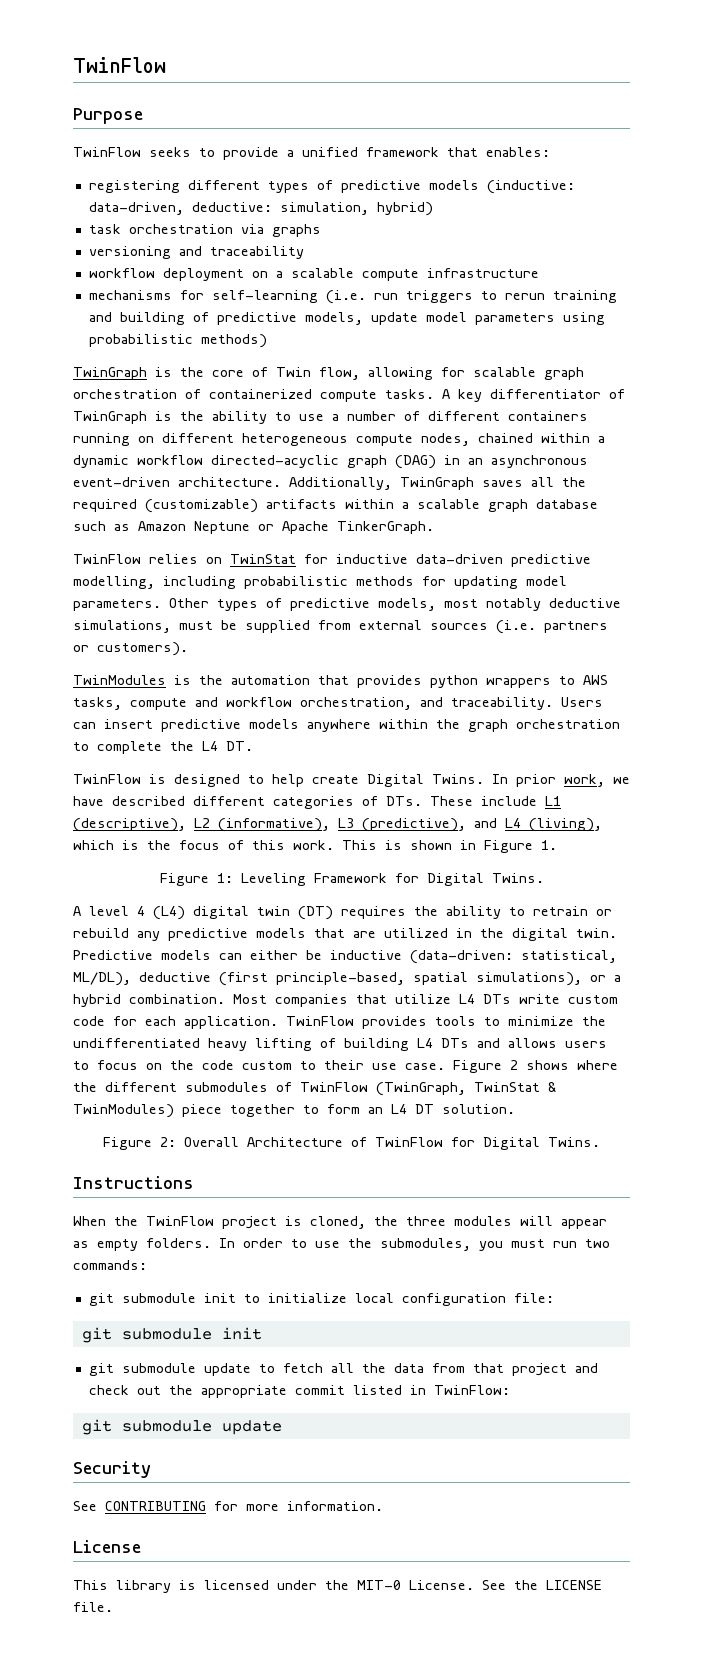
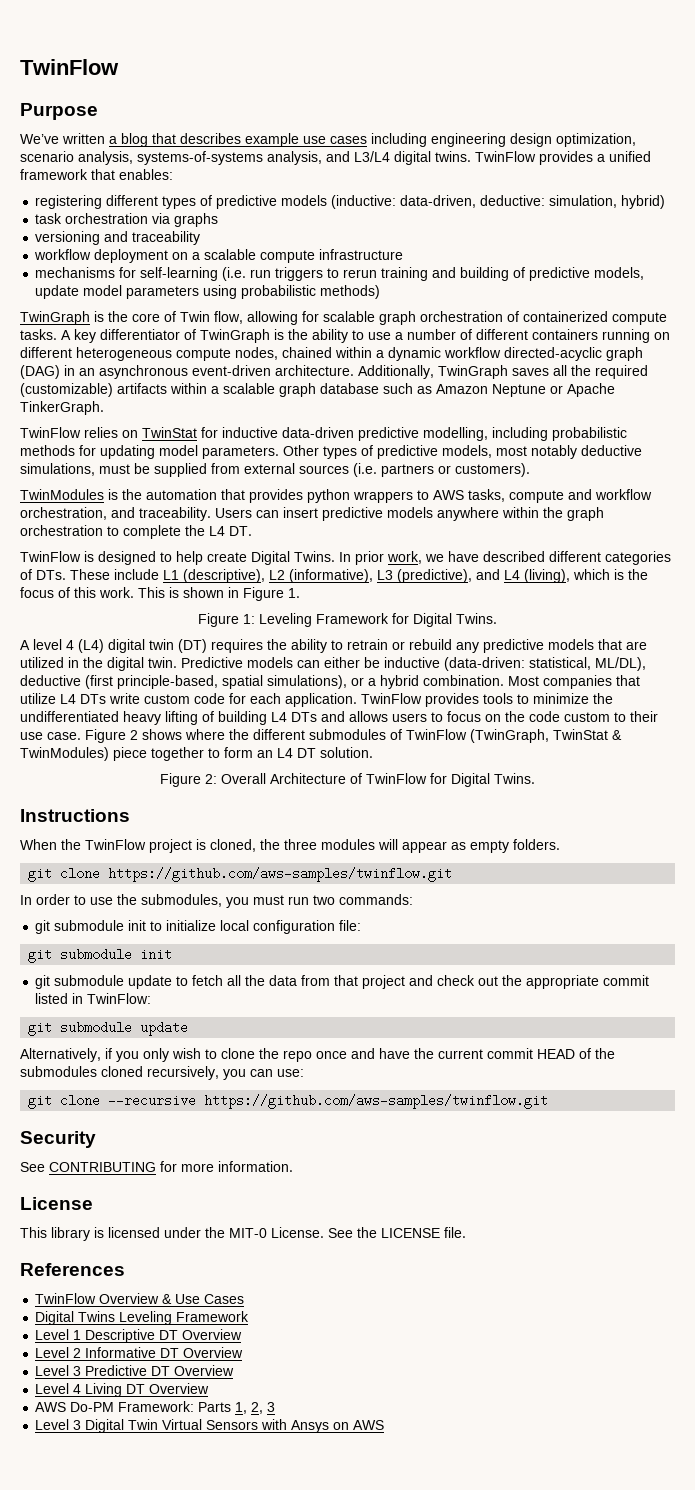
- TwinFlow seeks to provide a unified framework that enables:
+ We’ve written a blog that describes example use cases including engineering design optimization, scenario analysis, systems-of-systems analysis, and L3/L4 digital twins. TwinFlow provides a unified framework that enables:
- When the TwinFlow project is cloned, the three modules will appear as empty folders. In order to use the submodules, you must run two commands:
+ When the TwinFlow project is cloned, the three modules will appear as empty folders.
+ git clone https://github.com/aws-samples/twinflow.git
+ In order to use the submodules, you must run two commands:
+ Alternatively, if you only wish to clone the repo once and have the current commit HEAD of the submodules cloned recursively, you can use:
+ git clone --recursive https://github.com/aws-samples/twinflow.git
+ References
+ TwinFlow Overview & Use Cases
+ Digital Twins Leveling Framework
+ Level 1 Descriptive DT Overview
+ Level 2 Informative DT Overview
+ Level 3 Predictive DT Overview
+ Level 4 Living DT Overview
+ AWS Do-PM Framework: Parts 1, 2, 3
+ Level 3 Digital Twin Virtual Sensors with Ansys on AWS

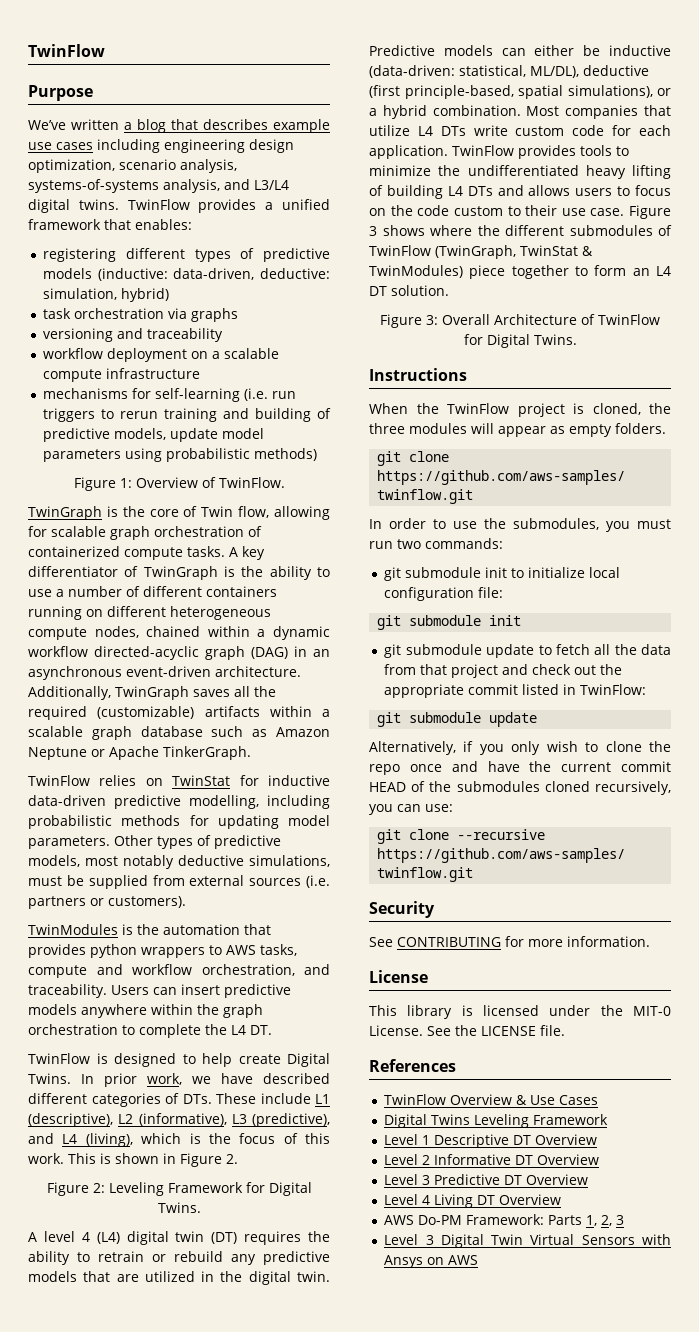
+ Figure 1: Overview of TwinFlow.
- This is shown in Figure 1.
- Figure 1: Leveling Framework for Digital Twins.
+ This is shown in Figure 2.
+ Figure 2: Leveling Framework for Digital Twins.
- Figure 2 shows where the different submodules of TwinFlow (TwinGraph, TwinStat & TwinModules) piece together to form an L4 DT solution.
+ Figure 3 shows where the different submodules of TwinFlow (TwinGraph, TwinStat & TwinModules) piece together to form an L4 DT solution.
- Figure 2: Overall Architecture of TwinFlow for Digital Twins.
+ Figure 3: Overall Architecture of TwinFlow for Digital Twins.

